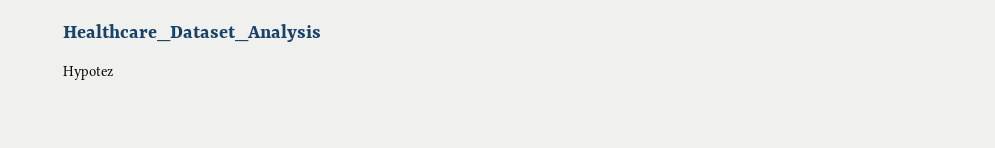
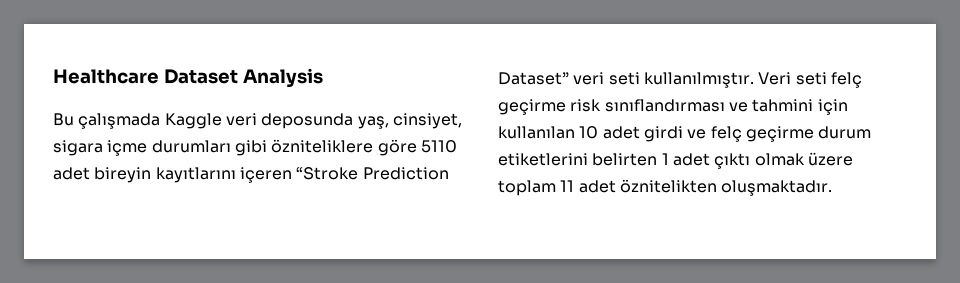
- Healthcare_Dataset_Analysis
- Hypotez
+ Healthcare Dataset Analysis
+ Bu çalışmada Kaggle veri deposunda yaş, cinsiyet, sigara içme durumları gibi özniteliklere göre 5110 adet bireyin kayıtlarını içeren “Stroke Prediction Dataset” veri seti kullanılmıştır. Veri seti felç geçirme risk sınıflandırması ve tahmini için kullanılan 10 adet girdi ve felç geçirme durum etiketlerini belirten 1 adet çıktı olmak üzere toplam 11 adet öznitelikten oluşmaktadır.

